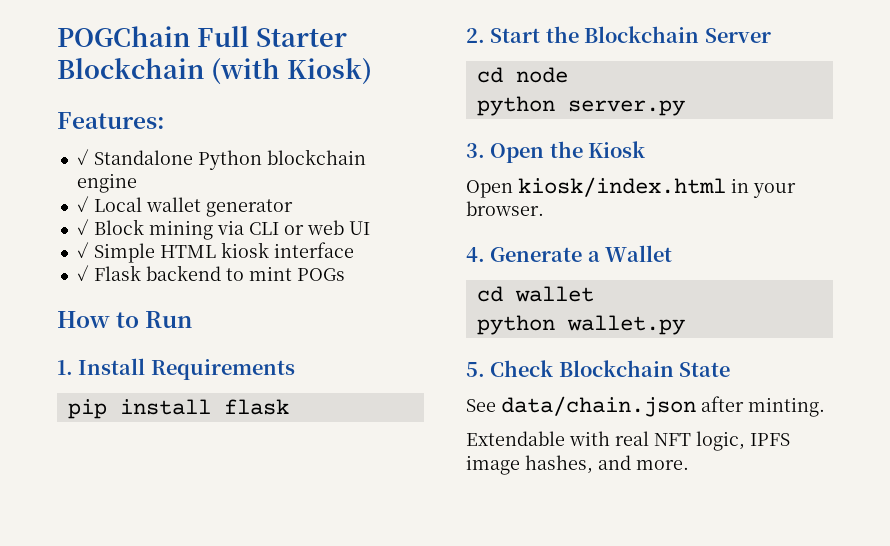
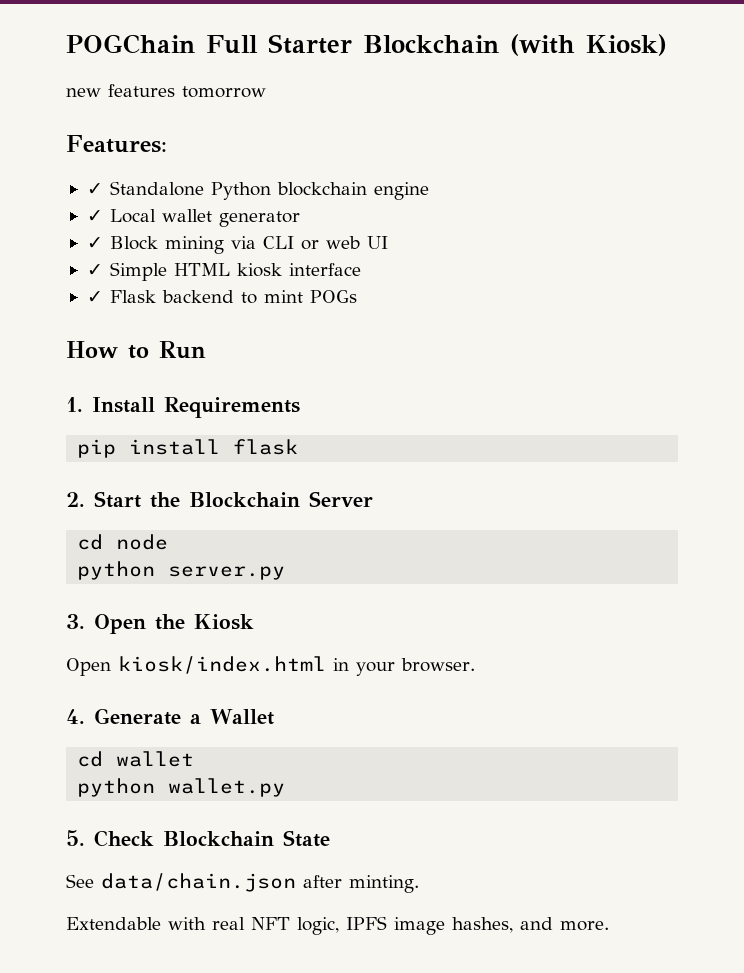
+ new features tomorrow

